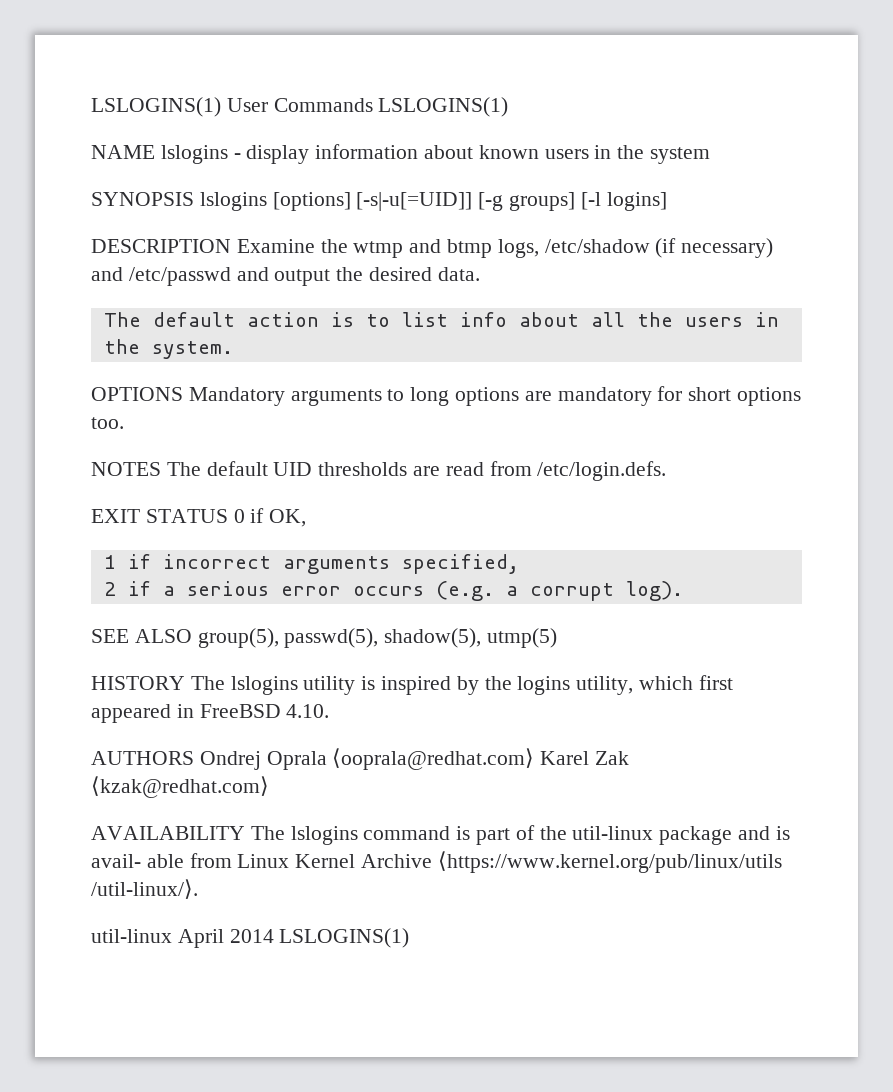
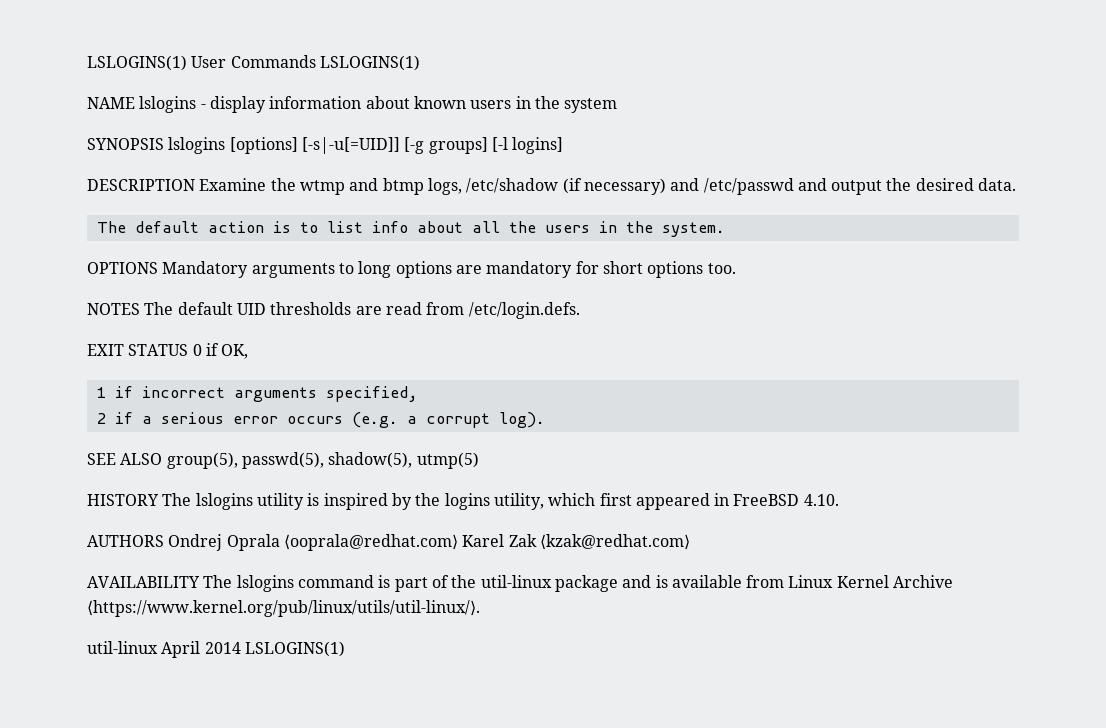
- AVAILABILITY The lslogins command is part of the util-linux package and is avail‐ able from Linux Kernel Archive ⟨https://www.kernel.org/pub/linux/utils /util-linux/⟩.
+ AVAILABILITY The lslogins command is part of the util-linux package and is available from Linux Kernel Archive ⟨https://www.kernel.org/pub/linux/utils/util-linux/⟩.

